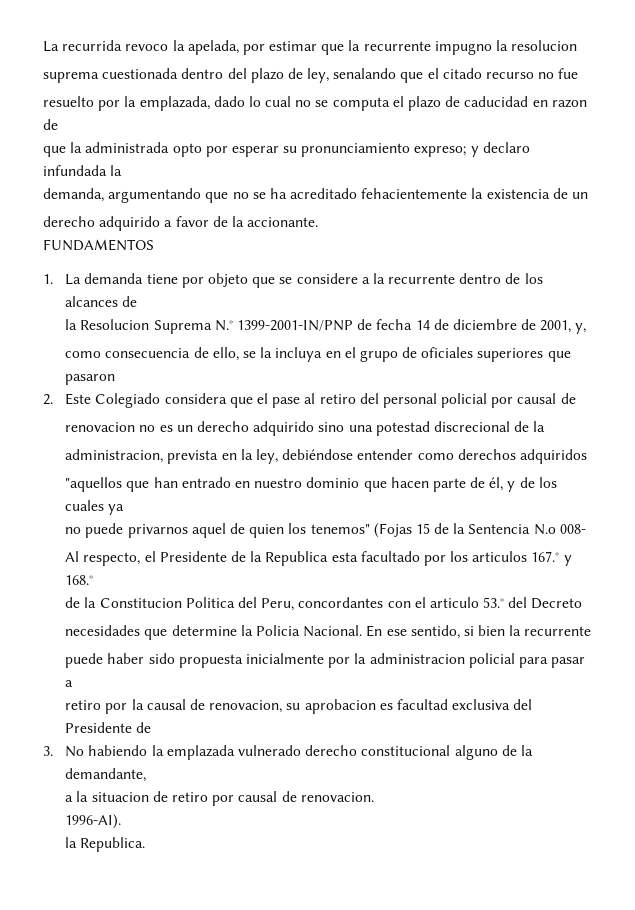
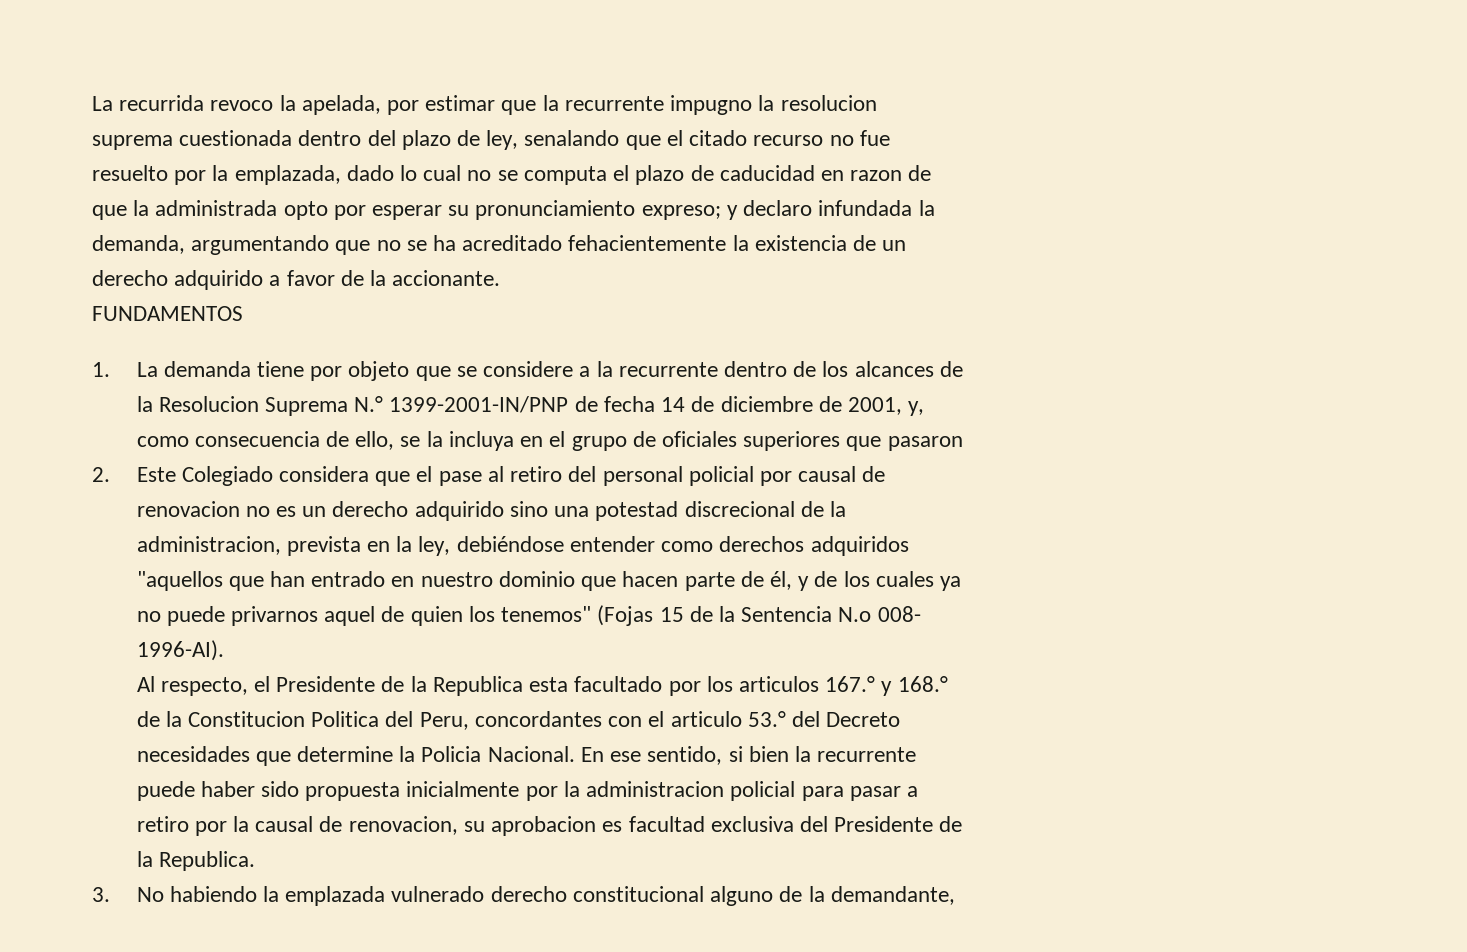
+ 1996-AI).
+ la Republica.
- a la situacion de retiro por causal de renovacion.
- 1996-AI).
- la Republica.

